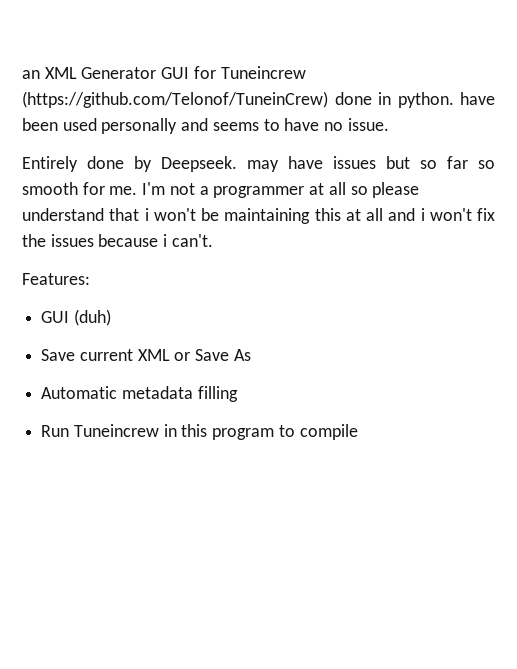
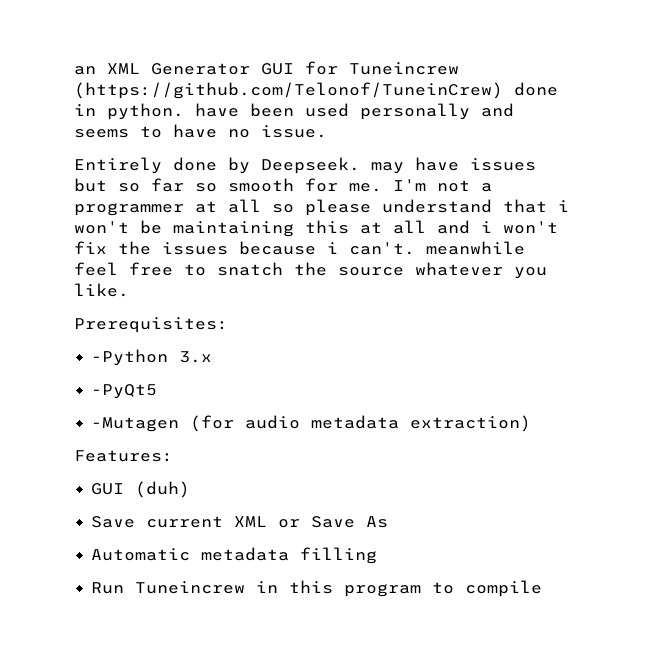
- I'm not a programmer at all so please understand that i won't be maintaining this at all and i won't fix the issues because i can't.
+ I'm not a programmer at all so please understand that i won't be maintaining this at all and i won't fix the issues because i can't. meanwhile feel free to snatch the source whatever you like.
+ Prerequisites:
+ -Python 3.x
+ -PyQt5
+ -Mutagen (for audio metadata extraction)

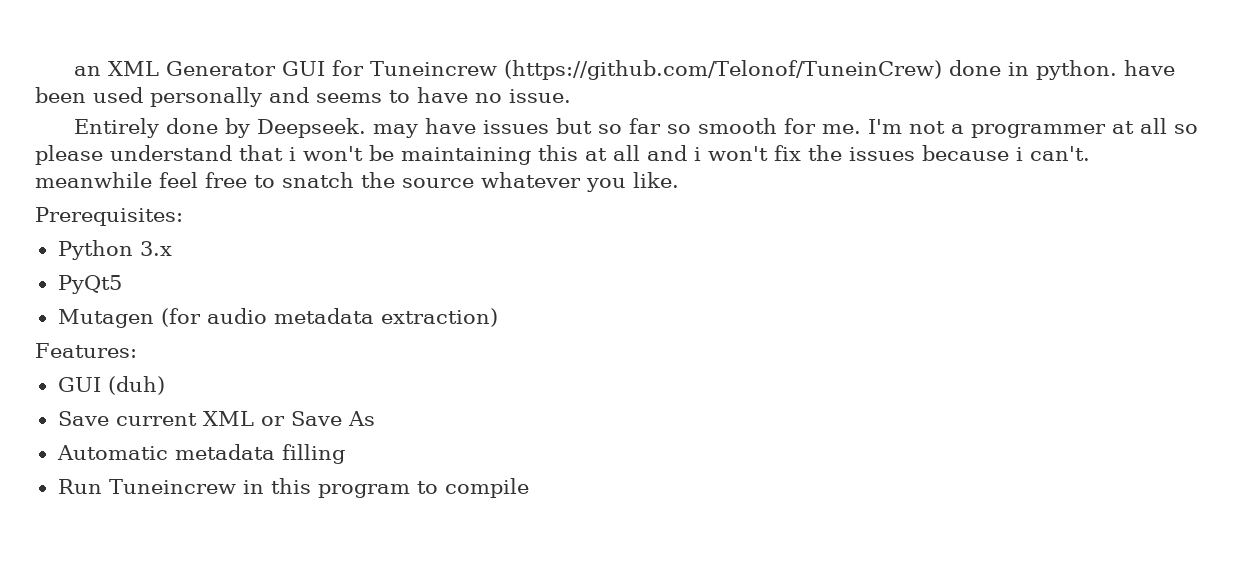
- -Python 3.x
+ Python 3.x
- -PyQt5
- -Mutagen (for audio metadata extraction)
+ PyQt5
+ Mutagen (for audio metadata extraction)

